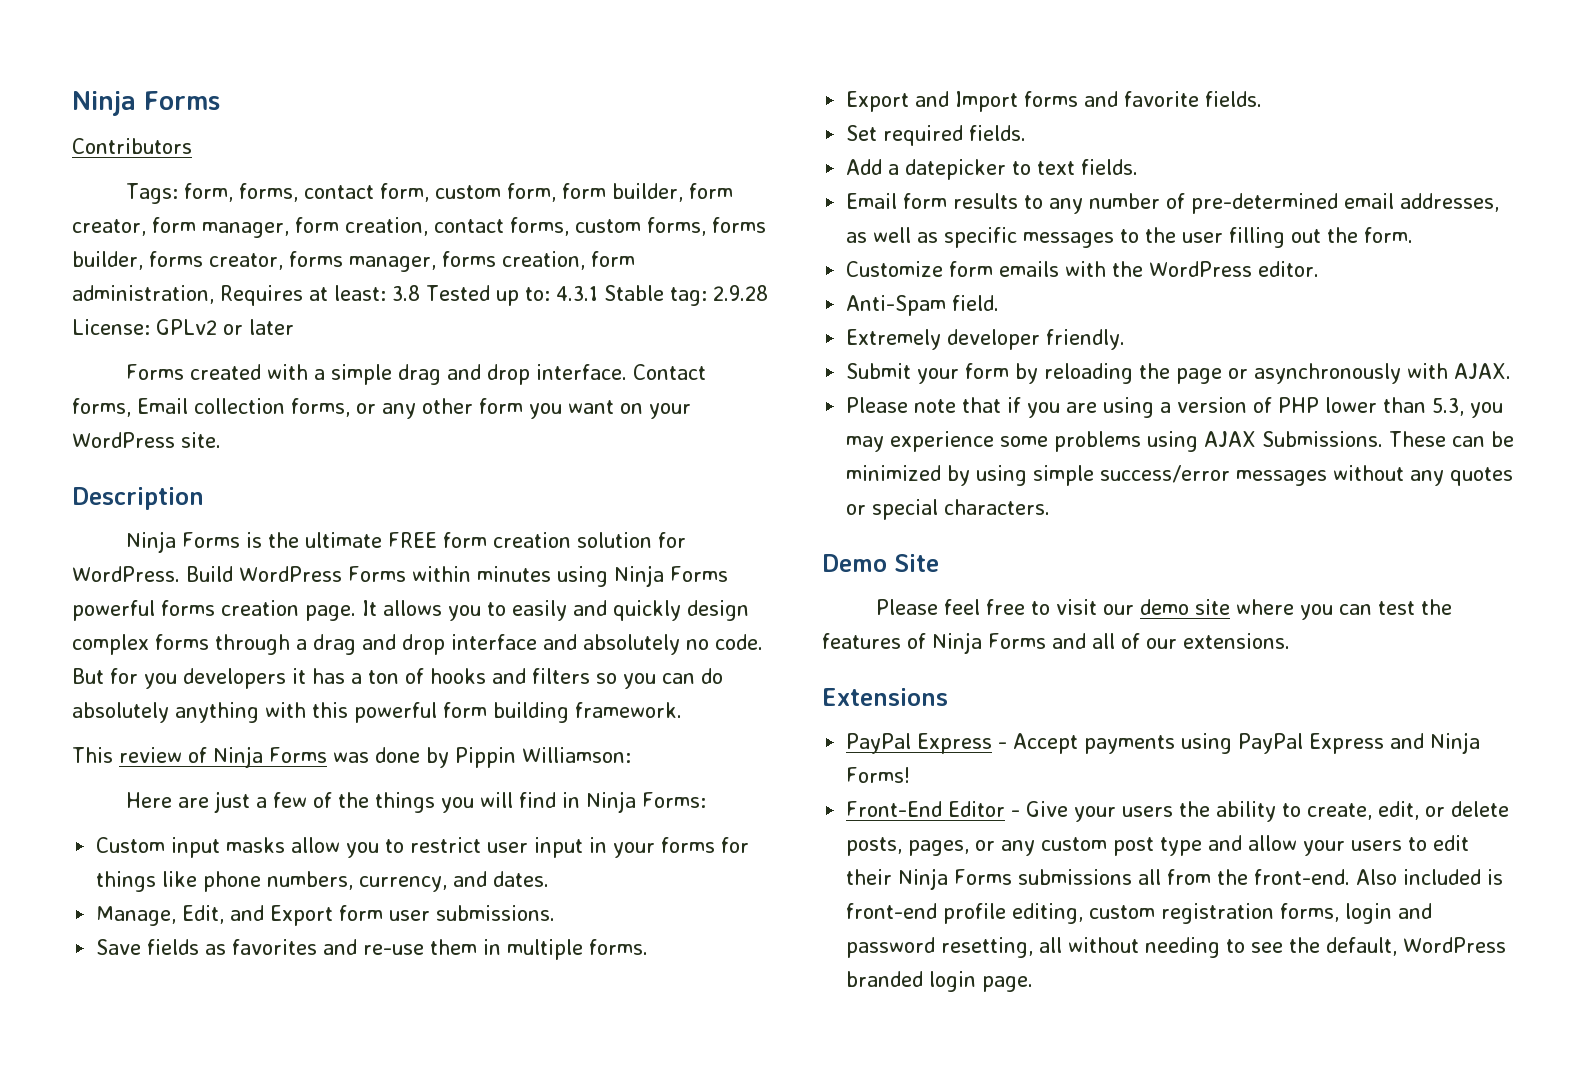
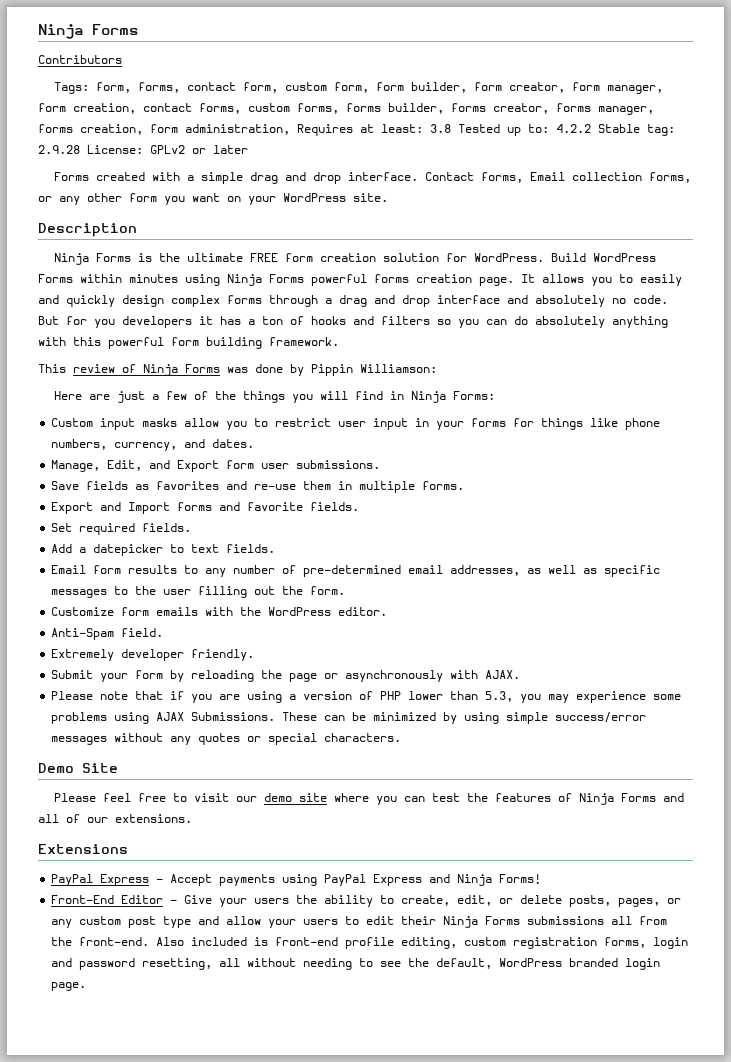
- Tags: form, forms, contact form, custom form, form builder, form creator, form manager, form creation, contact forms, custom forms, forms builder, forms creator, forms manager, forms creation, form administration, Requires at least: 3.8 Tested up to: 4.3.1 Stable tag: 2.9.28 License: GPLv2 or later
+ Tags: form, forms, contact form, custom form, form builder, form creator, form manager, form creation, contact forms, custom forms, forms builder, forms creator, forms manager, forms creation, form administration, Requires at least: 3.8 Tested up to: 4.2.2 Stable tag: 2.9.28 License: GPLv2 or later

